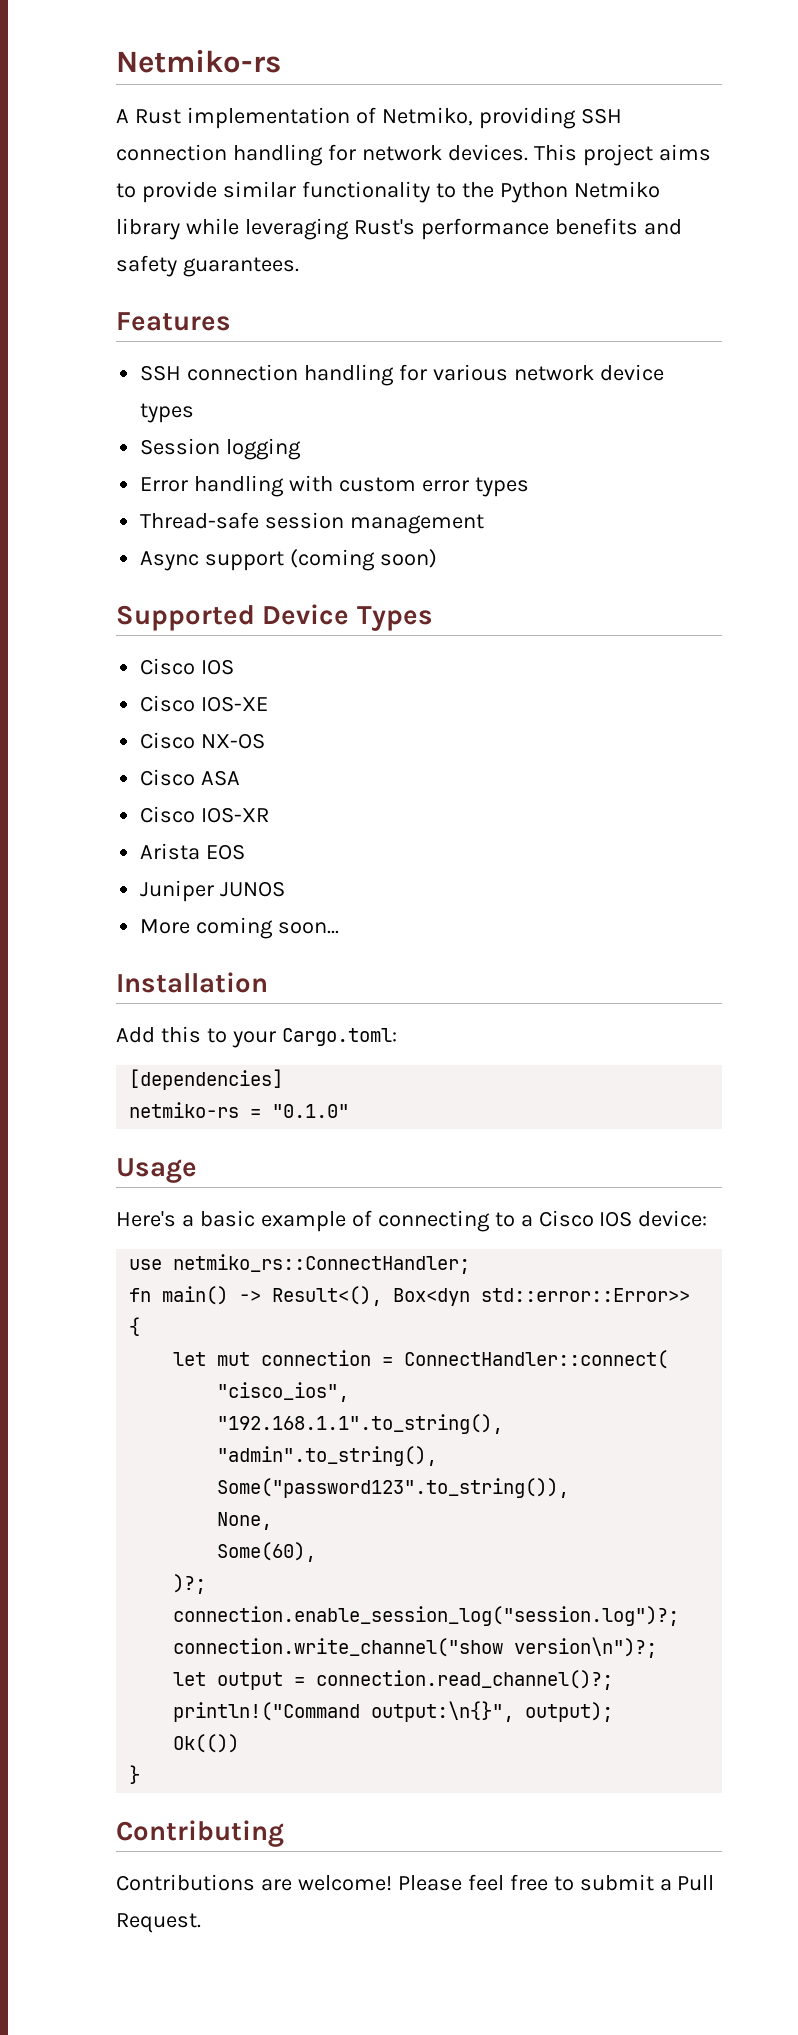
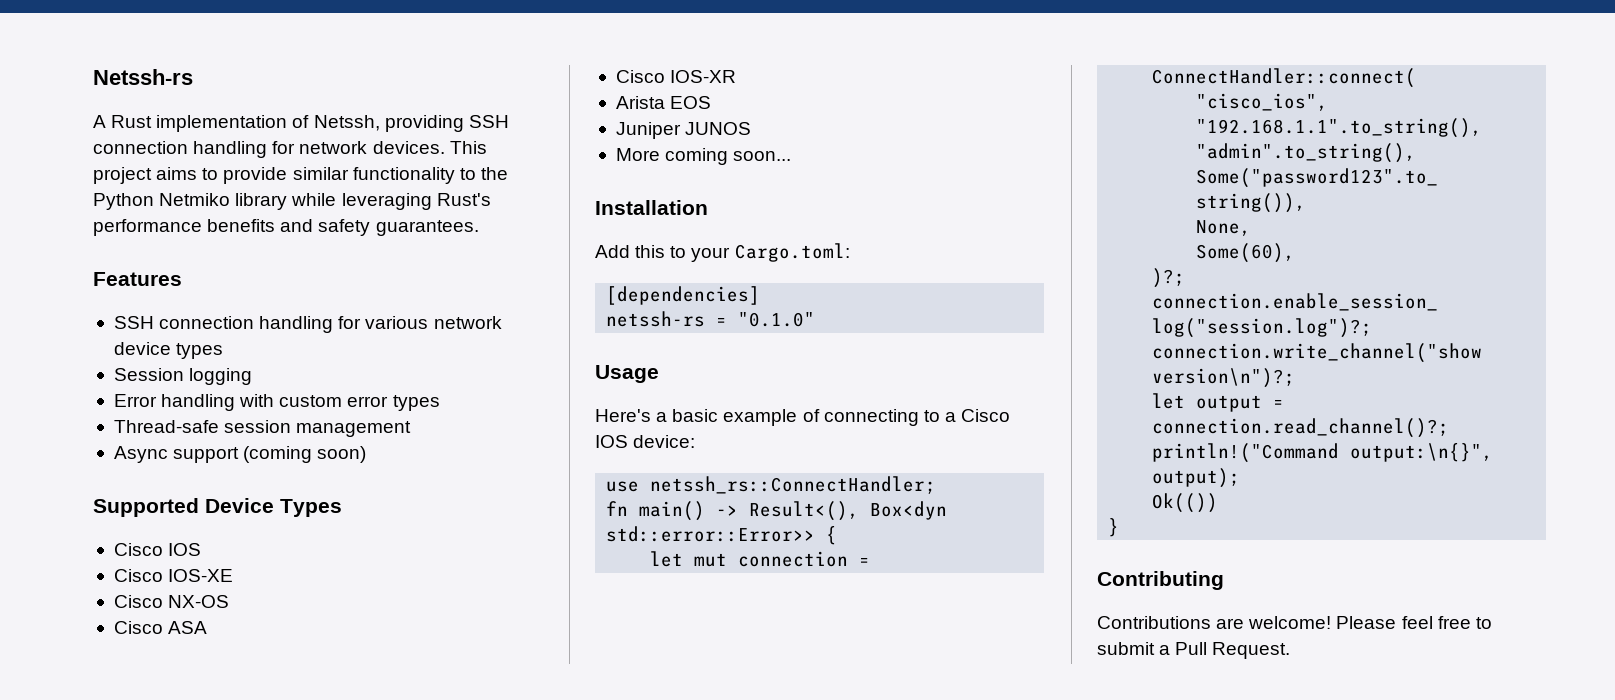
- Netmiko-rs
+ Netssh-rs
- A Rust implementation of Netmiko, providing SSH connection handling for network devices.
+ A Rust implementation of Netssh, providing SSH connection handling for network devices.
- netmiko-rs = "0.1.0"
+ netssh-rs = "0.1.0"
- use netmiko_rs::ConnectHandler;
+ use netssh_rs::ConnectHandler;

